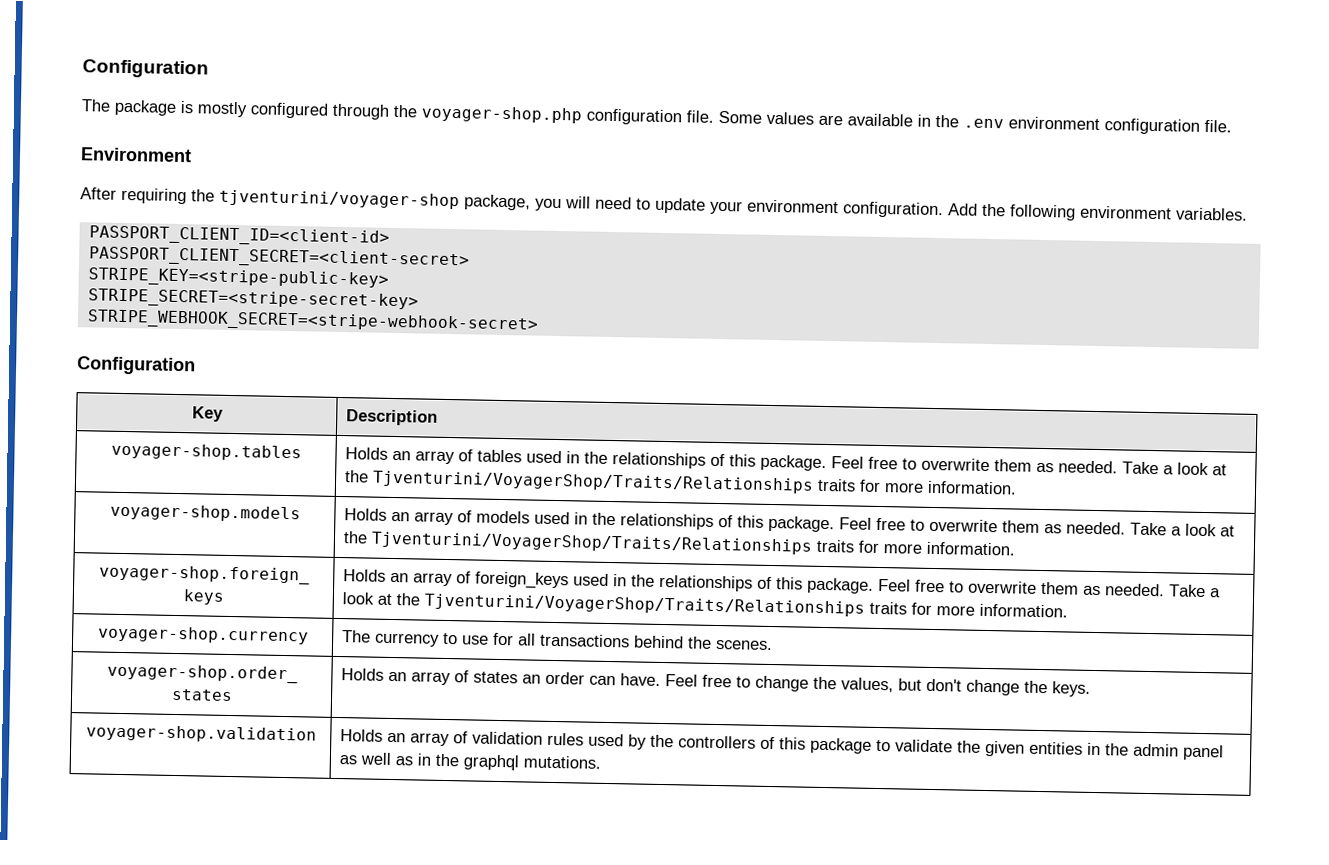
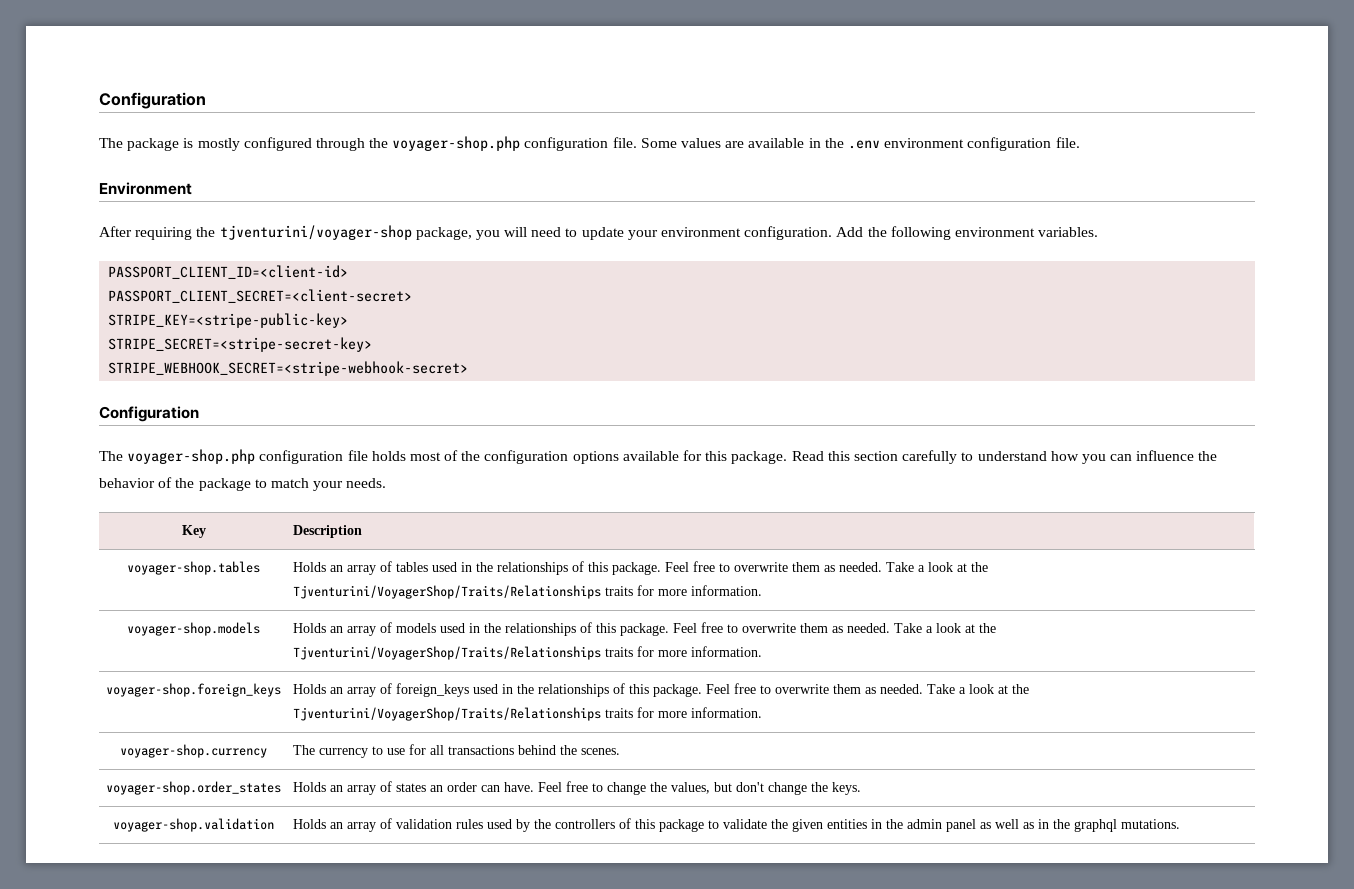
+ The voyager-shop.php configuration file holds most of the configuration options available for this package. Read this section carefully to understand how you can influence the behavior of the package to match your needs.

